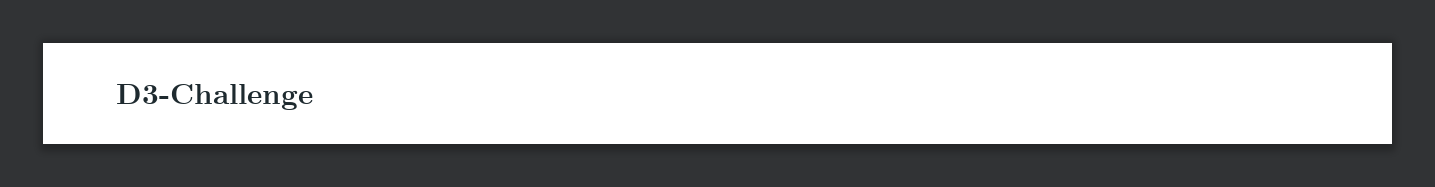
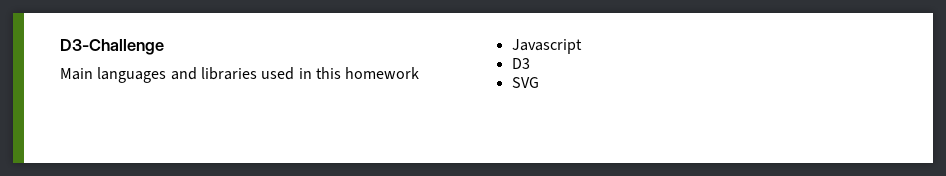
+ Main languages and libraries used in this homework
+ Javascript
+ D3
+ SVG

